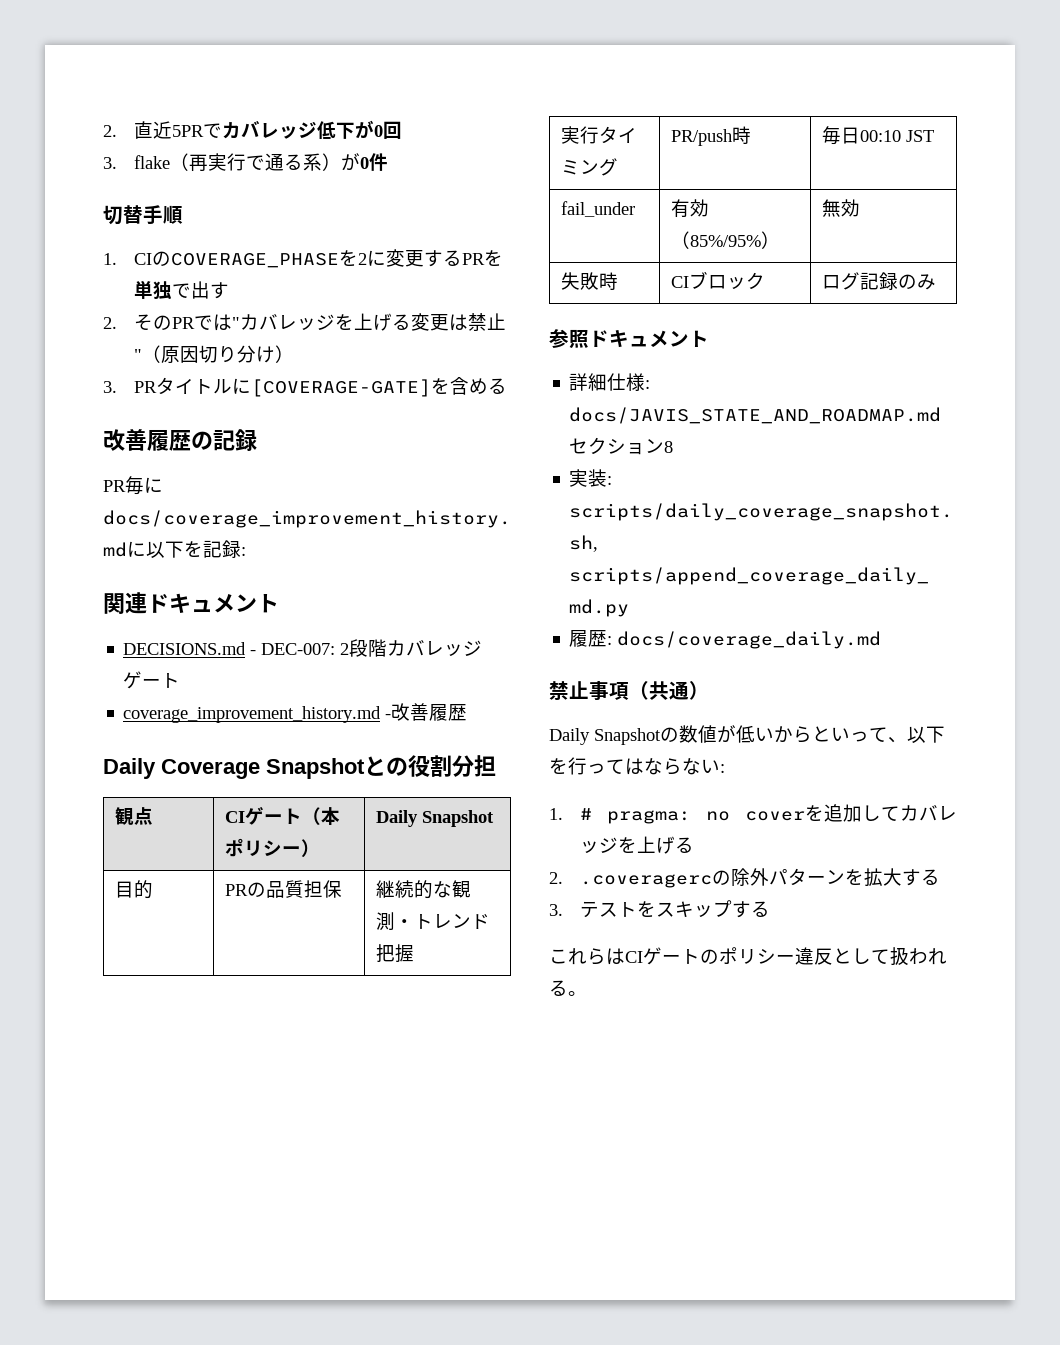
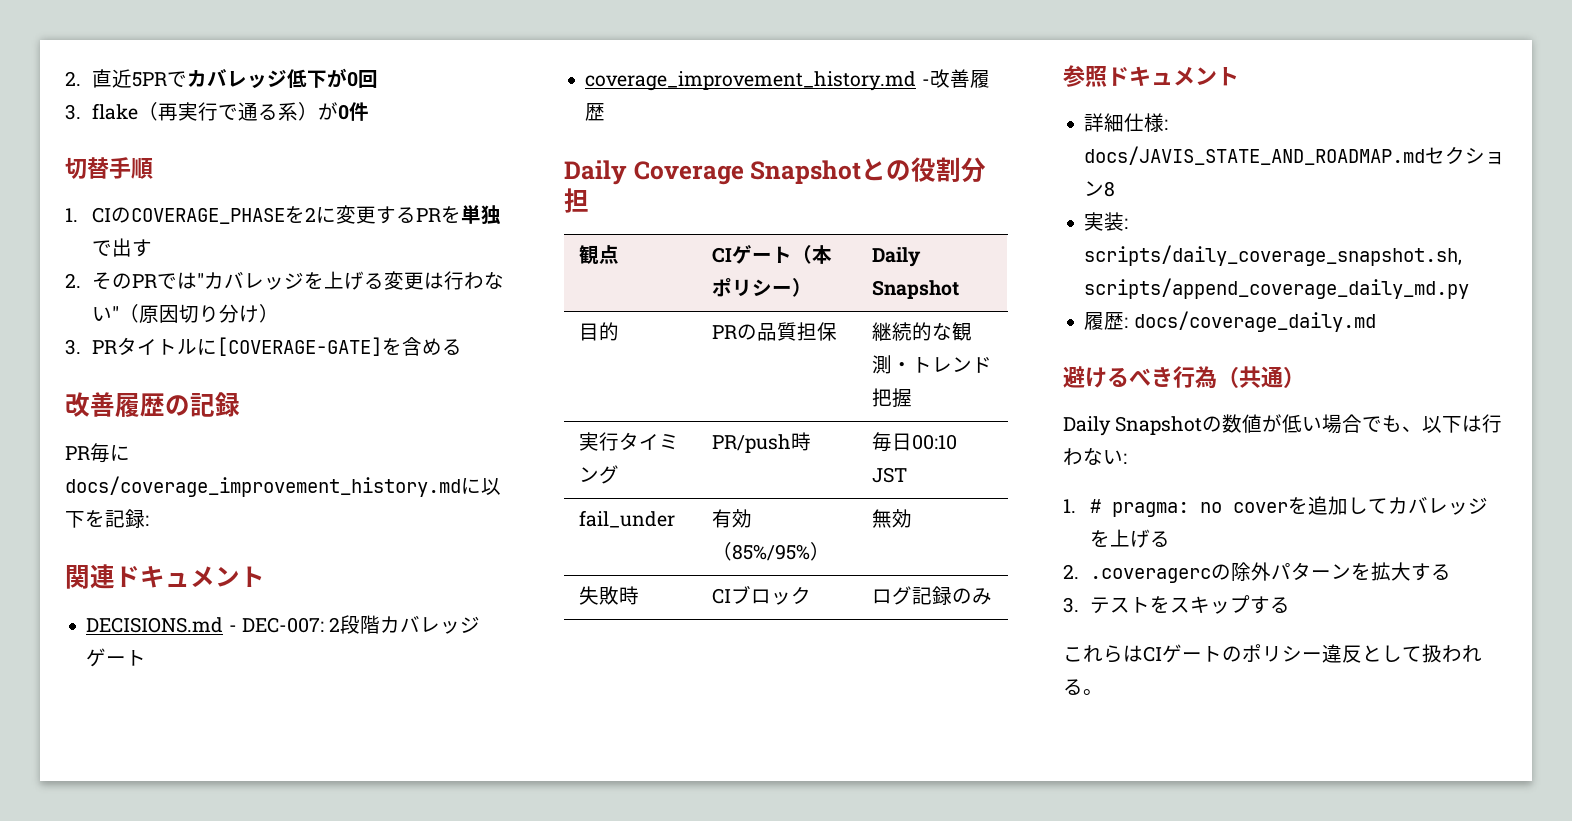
- 2.そのPRでは"カバレッジを上げる変更は禁止"（原因切り分け）
+ 2.そのPRでは"カバレッジを上げる変更は行わない"（原因切り分け）
- 禁止事項（共通）
+ 避けるべき行為（共通）
- Daily Snapshotの数値が低いからといって、以下を行ってはならない:
+ Daily Snapshotの数値が低い場合でも、以下は行わない:

